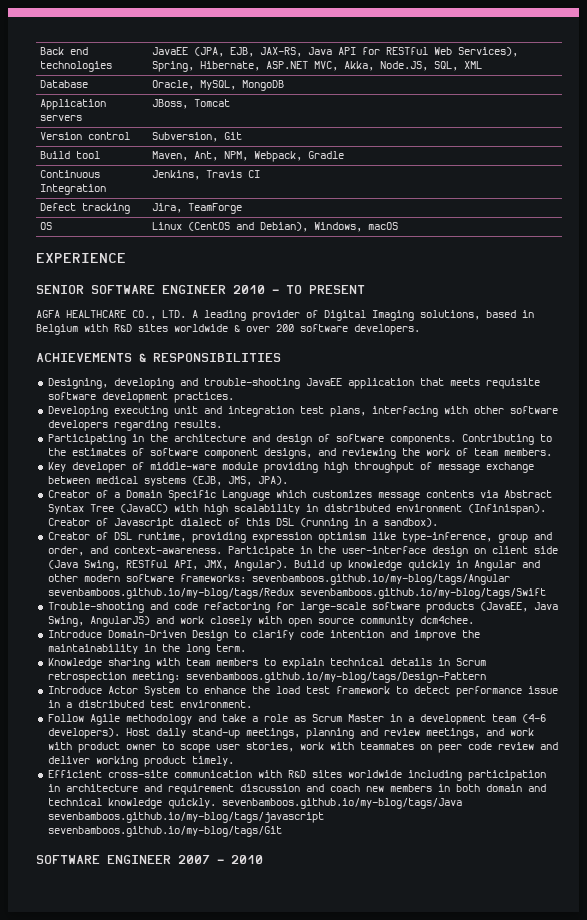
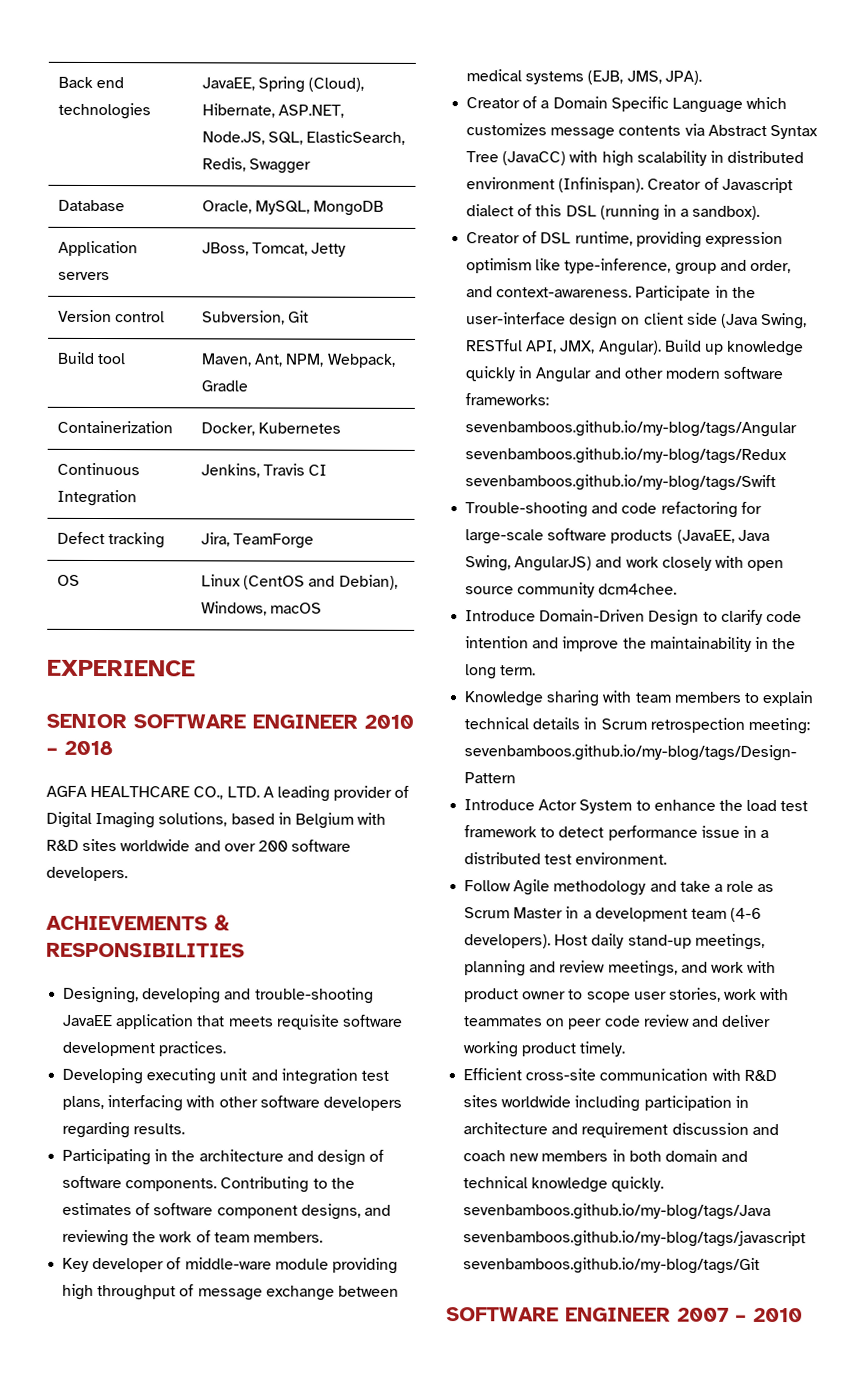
- Back end technologies | JavaEE (JPA, EJB, JAX-RS, Java API for RESTful Web Services), Spring, Hibernate, ASP.NET MVC, Akka, Node.JS, SQL, XML
+ Back end technologies | JavaEE, Spring (Cloud), Hibernate, ASP.NET, Node.JS, SQL, ElasticSearch, Redis, Swagger
- Application servers | JBoss, Tomcat
+ Application servers | JBoss, Tomcat, Jetty
+ Containerization | Docker, Kubernetes
- SENIOR SOFTWARE ENGINEER 2010 – TO PRESENT
+ SENIOR SOFTWARE ENGINEER 2010 – 2018
- AGFA HEALTHCARE CO., LTD. A leading provider of Digital Imaging solutions, based in Belgium with R&D sites worldwide & over 200 software developers.
+ AGFA HEALTHCARE CO., LTD. A leading provider of Digital Imaging solutions, based in Belgium with R&D sites worldwide and over 200 software developers.

